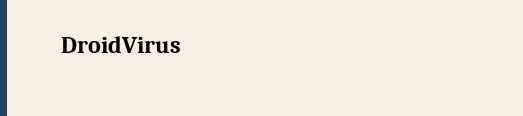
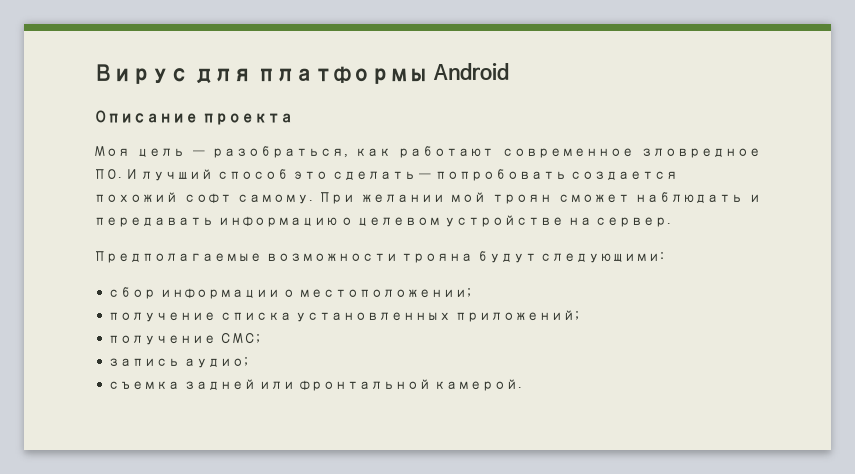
- DroidVirus
+ Вирус для платформы Android
+ Описание проекта
+ Моя цель — разобраться, как работают современное зловредное ПО. И лучший способ это сделать — попробовать создается похожий софт самому. При желании мой троян сможет наблюдать и передавать информацию о целевом устройстве на сервер.
+ Предполагаемые возможности трояна будут следующими:
+ сбор информации о местоположении;
+ получение списка установленных приложений;
+ получение СМС;
+ запись аудио;
+ съемка задней или фронтальной камерой.

